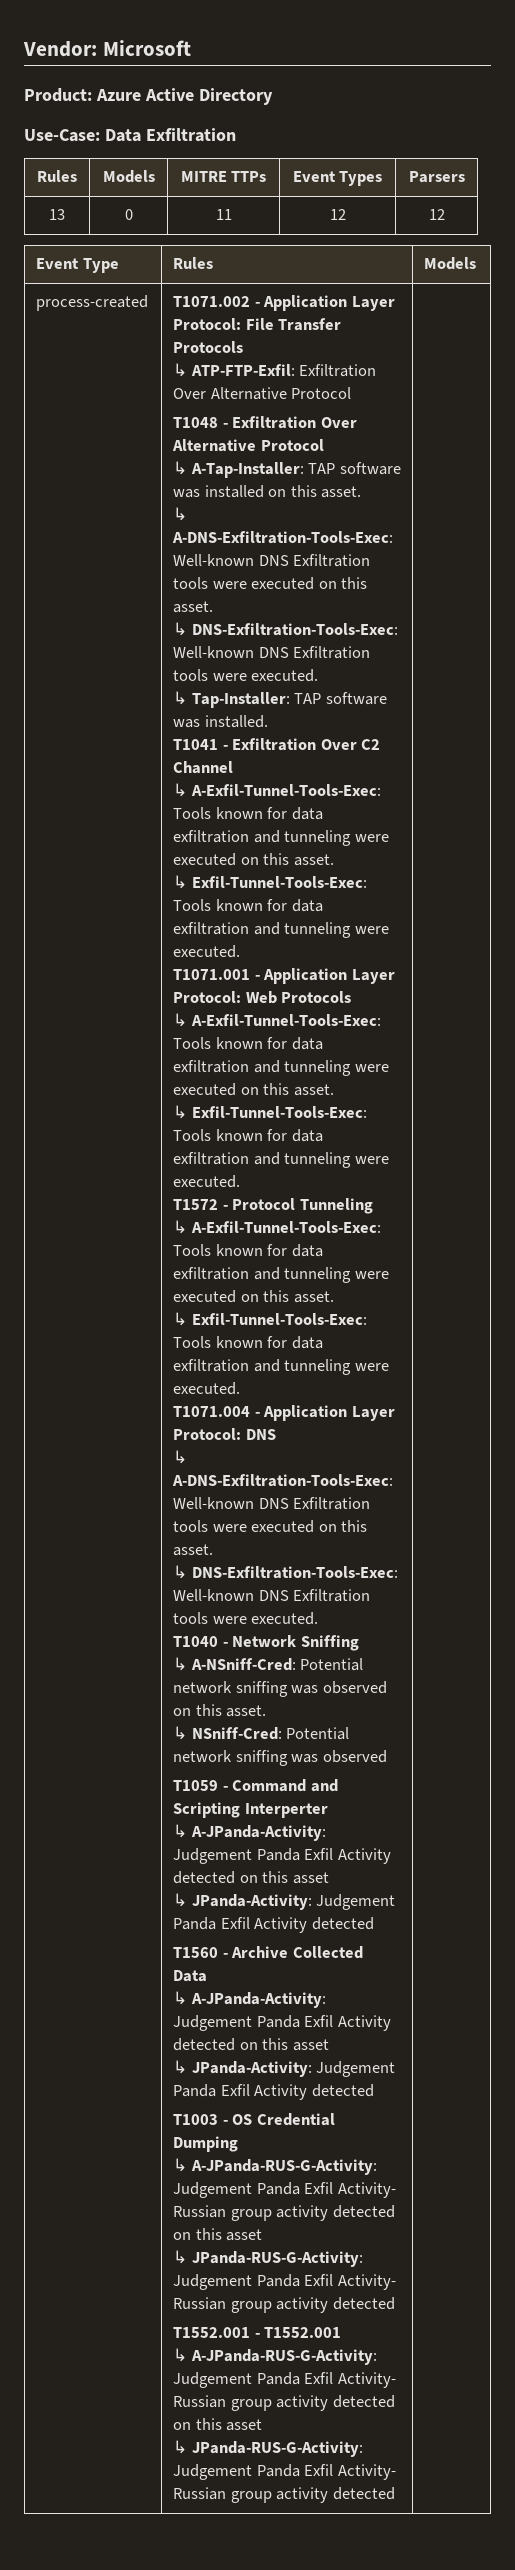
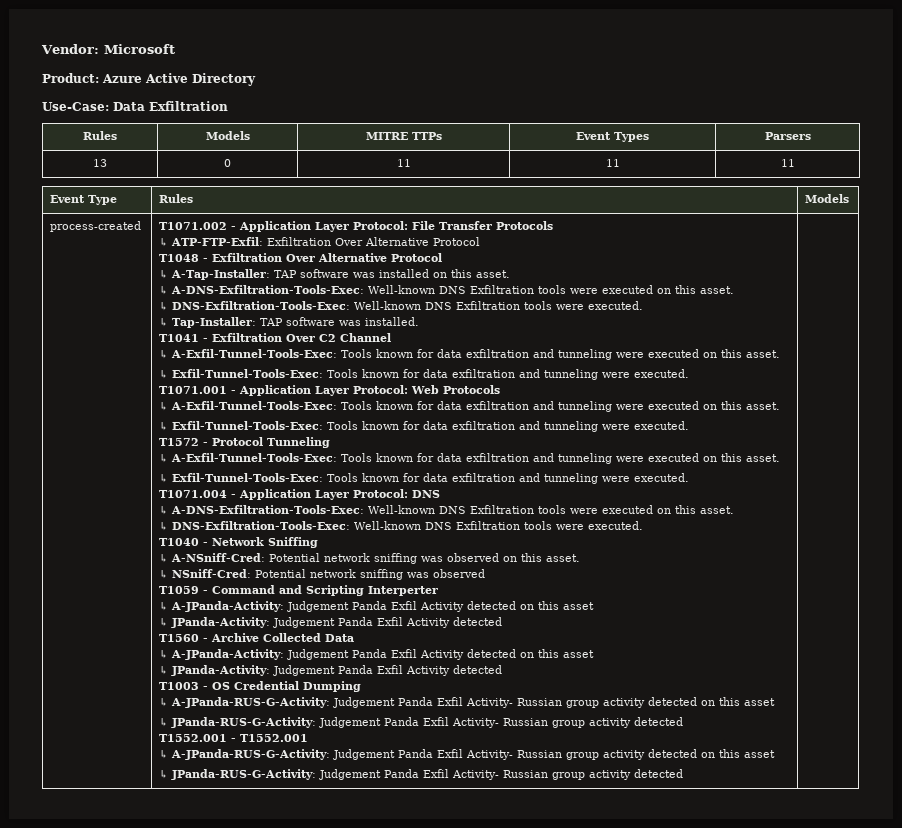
- 13 | 0 | 11 | 12 | 12
+ 13 | 0 | 11 | 11 | 11

